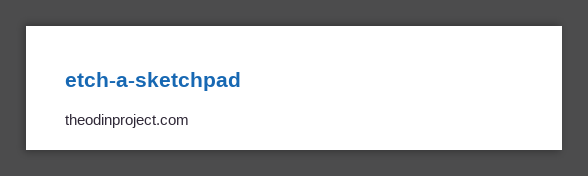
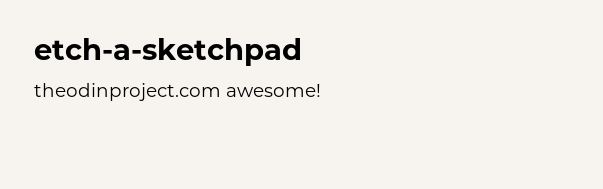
- theodinproject.com
+ theodinproject.com awesome!

